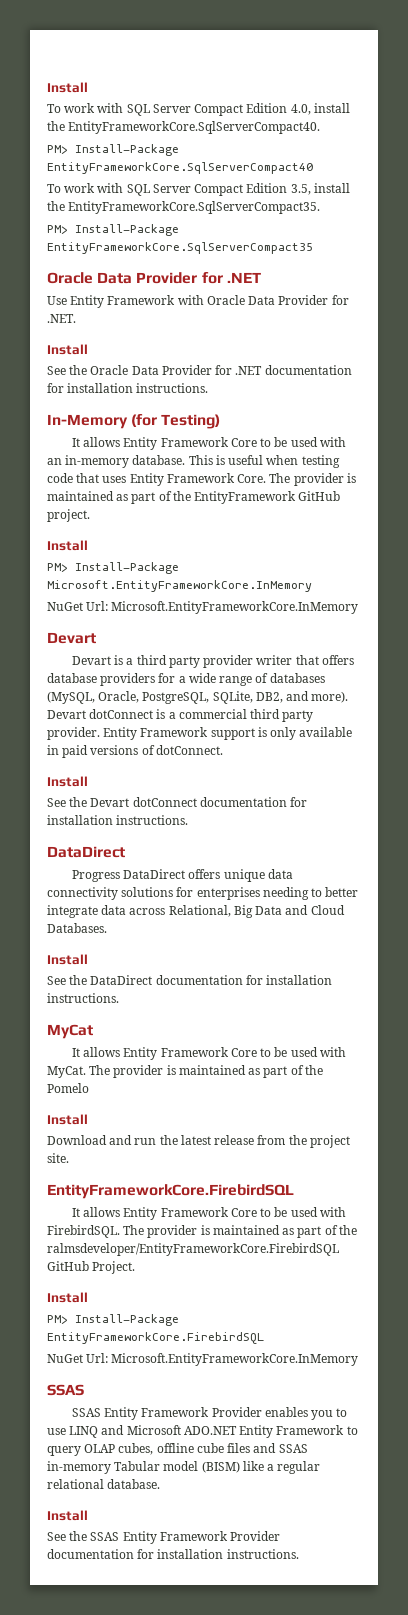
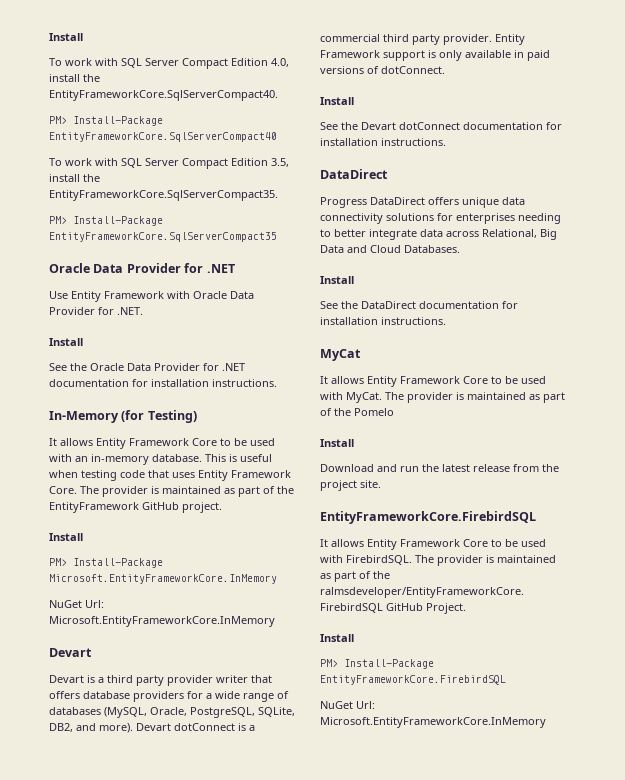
  PM> Install-Package EntityFrameworkCore.FirebirdSQL
  NuGet Url: Microsoft.EntityFrameworkCore.InMemory
- SSAS
- SSAS Entity Framework Provider enables you to use LINQ and Microsoft ADO.NET Entity Framework to query OLAP cubes, offline cube files and SSAS in-memory Tabular model (BISM) like a regular relational database.
- Install
- See the SSAS Entity Framework Provider documentation for installation instructions.

